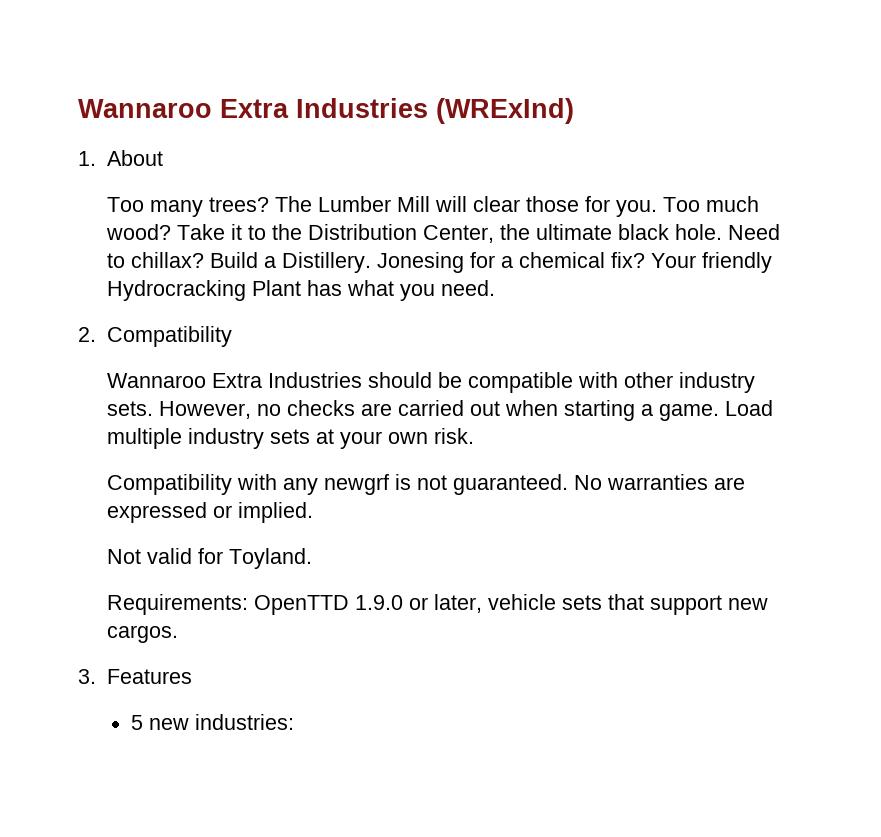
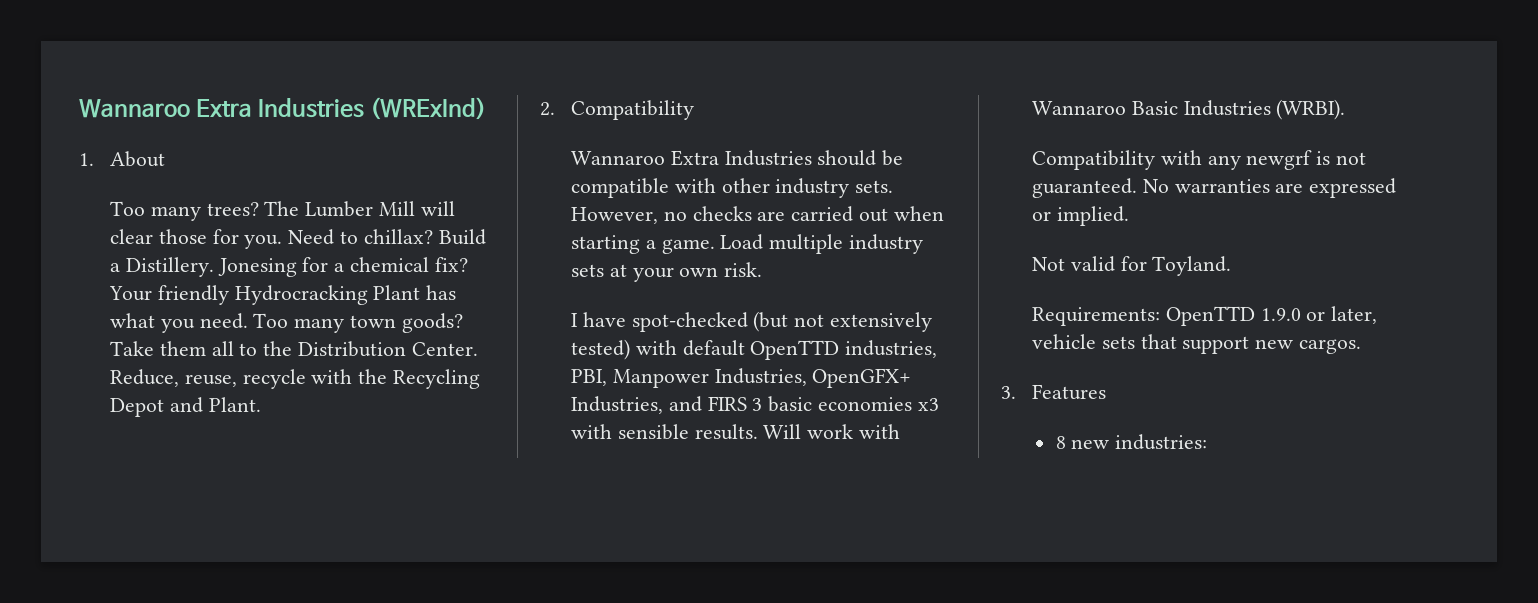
- Too much wood? Take it to the Distribution Center, the ultimate black hole.
+ Too many town goods? Take them all to the Distribution Center. Reduce, reuse, recycle with the Recycling Depot and Plant.
+ I have spot-checked (but not extensively tested) with default OpenTTD industries, PBI, Manpower Industries, OpenGFX+ Industries, and FIRS 3 basic economies x3 with sensible results. Will work with Wannaroo Basic Industries (WRBI).
- 5 new industries:
+ 8 new industries:

